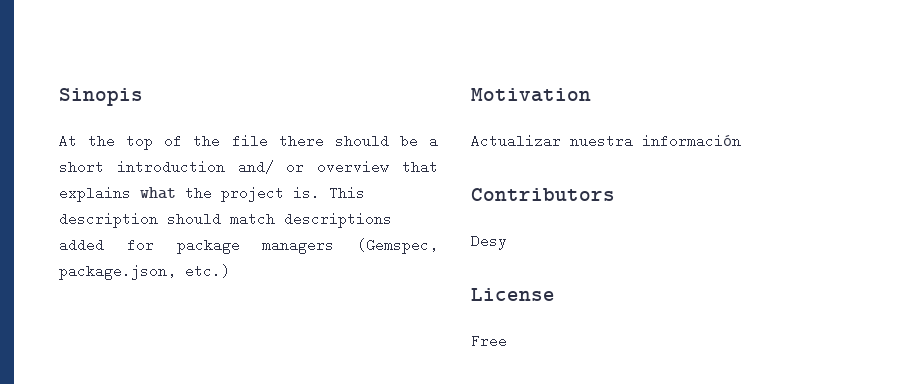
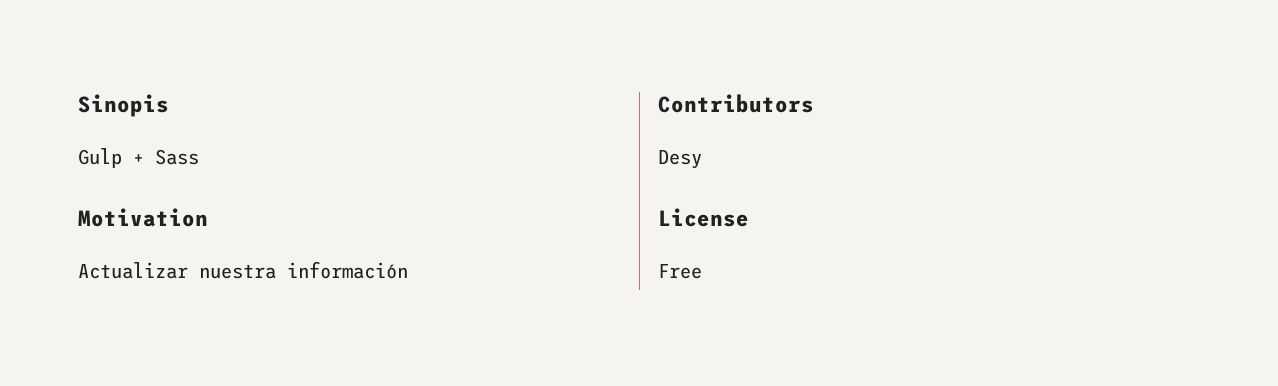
- At the top of the file there should be a short introduction and/ or overview that explains what the project is. This description should match descriptions added for package managers (Gemspec, package.json, etc.)
+ Gulp + Sass

